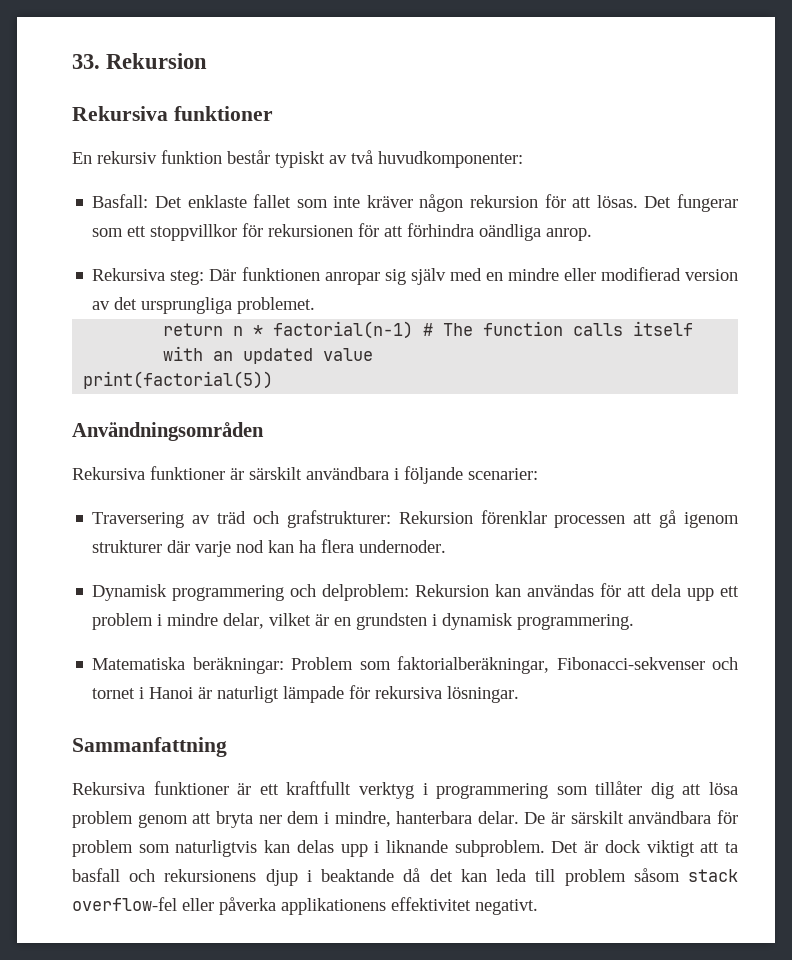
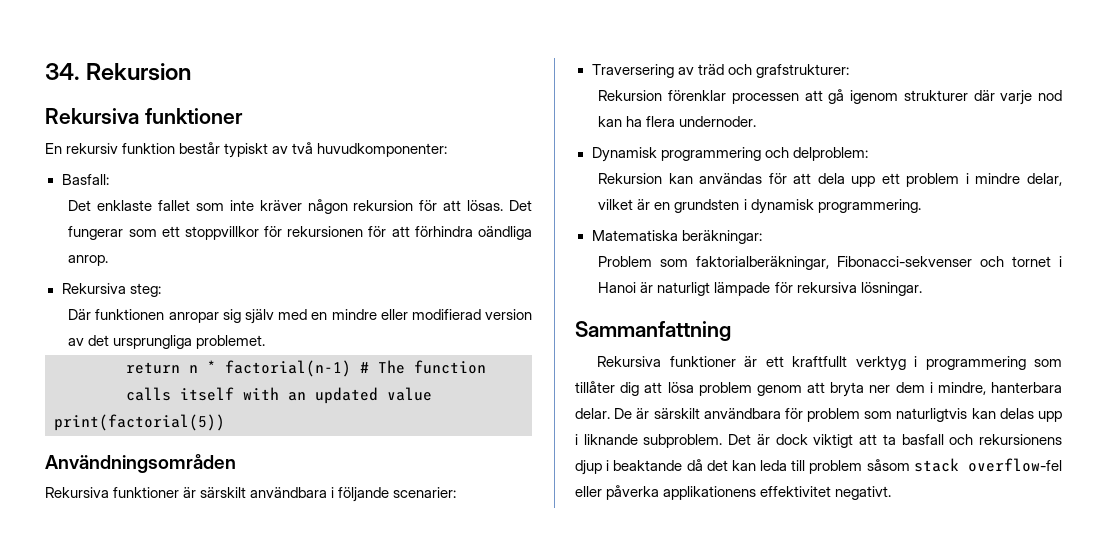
- 33. Rekursion
+ 34. Rekursion
- Basfall: Det enklaste fallet som inte kräver någon rekursion för att lösas.
+ Basfall:
+ Det enklaste fallet som inte kräver någon rekursion för att lösas.
- Rekursiva steg: Där funktionen anropar sig själv med en mindre eller modifierad version av det ursprungliga problemet.
+ Rekursiva steg:
+ Där funktionen anropar sig själv med en mindre eller modifierad version av det ursprungliga problemet.
- Traversering av träd och grafstrukturer: Rekursion förenklar processen att gå igenom strukturer där varje nod kan ha flera undernoder.
+ Traversering av träd och grafstrukturer:
+ Rekursion förenklar processen att gå igenom strukturer där varje nod kan ha flera undernoder.
- Dynamisk programmering och delproblem: Rekursion kan användas för att dela upp ett problem i mindre delar, vilket är en grundsten i dynamisk programmering.
+ Dynamisk programmering och delproblem:
+ Rekursion kan användas för att dela upp ett problem i mindre delar, vilket är en grundsten i dynamisk programmering.
- Matematiska beräkningar: Problem som faktorialberäkningar, Fibonacci-sekvenser och tornet i Hanoi är naturligt lämpade för rekursiva lösningar.
+ Matematiska beräkningar:
+ Problem som faktorialberäkningar, Fibonacci-sekvenser och tornet i Hanoi är naturligt lämpade för rekursiva lösningar.

